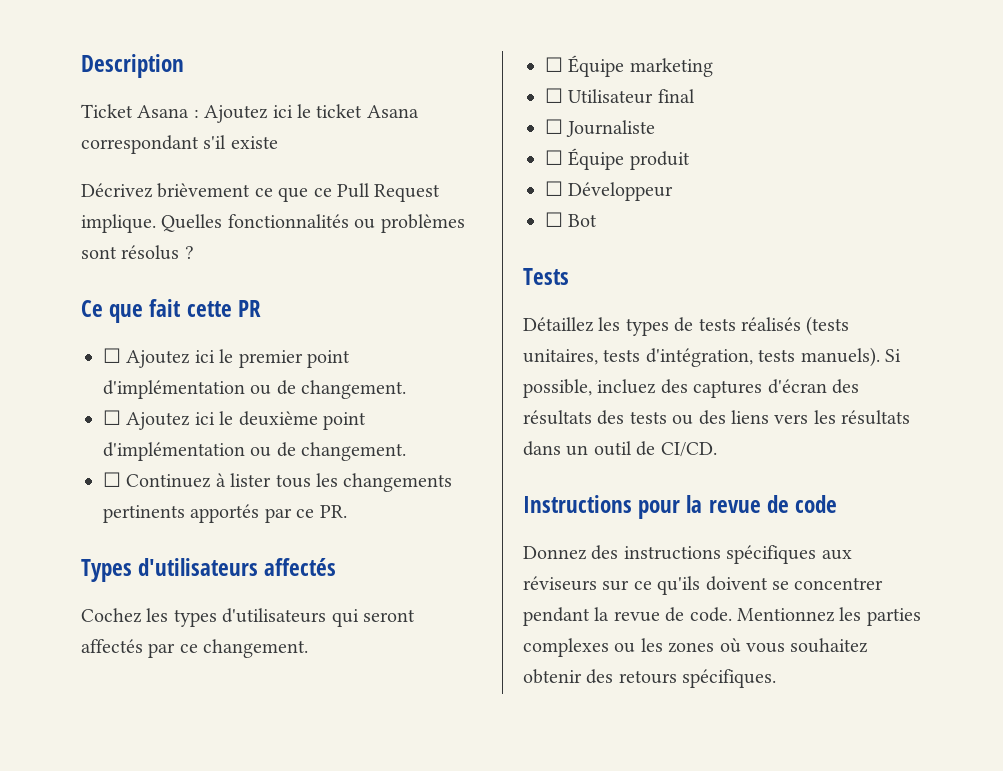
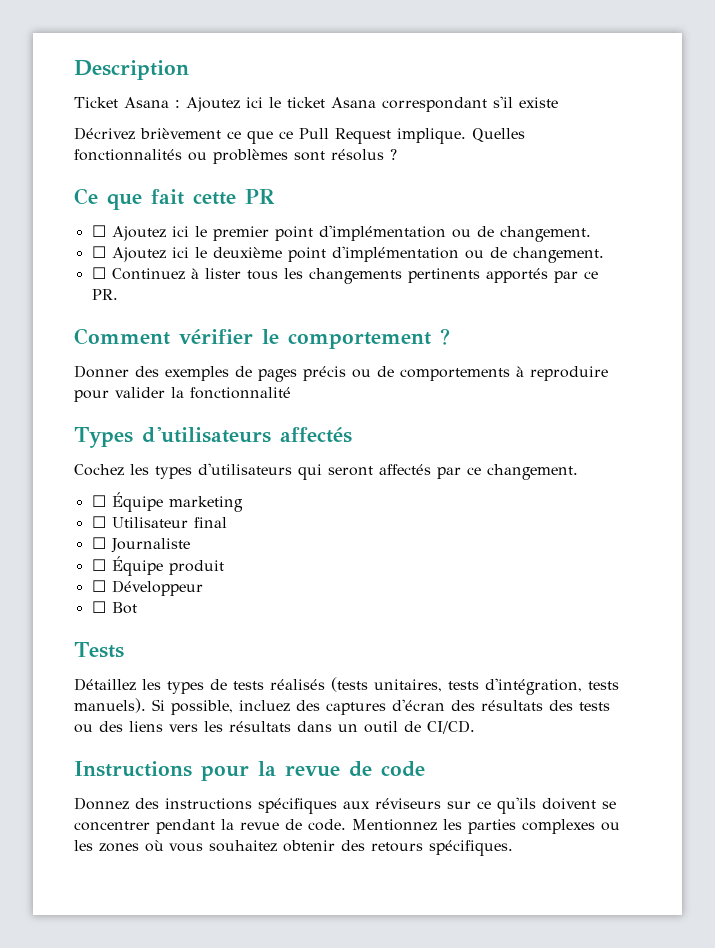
+ Comment vérifier le comportement ?
+ Donner des exemples de pages précis ou de comportements à reproduire pour valider la fonctionnalité

